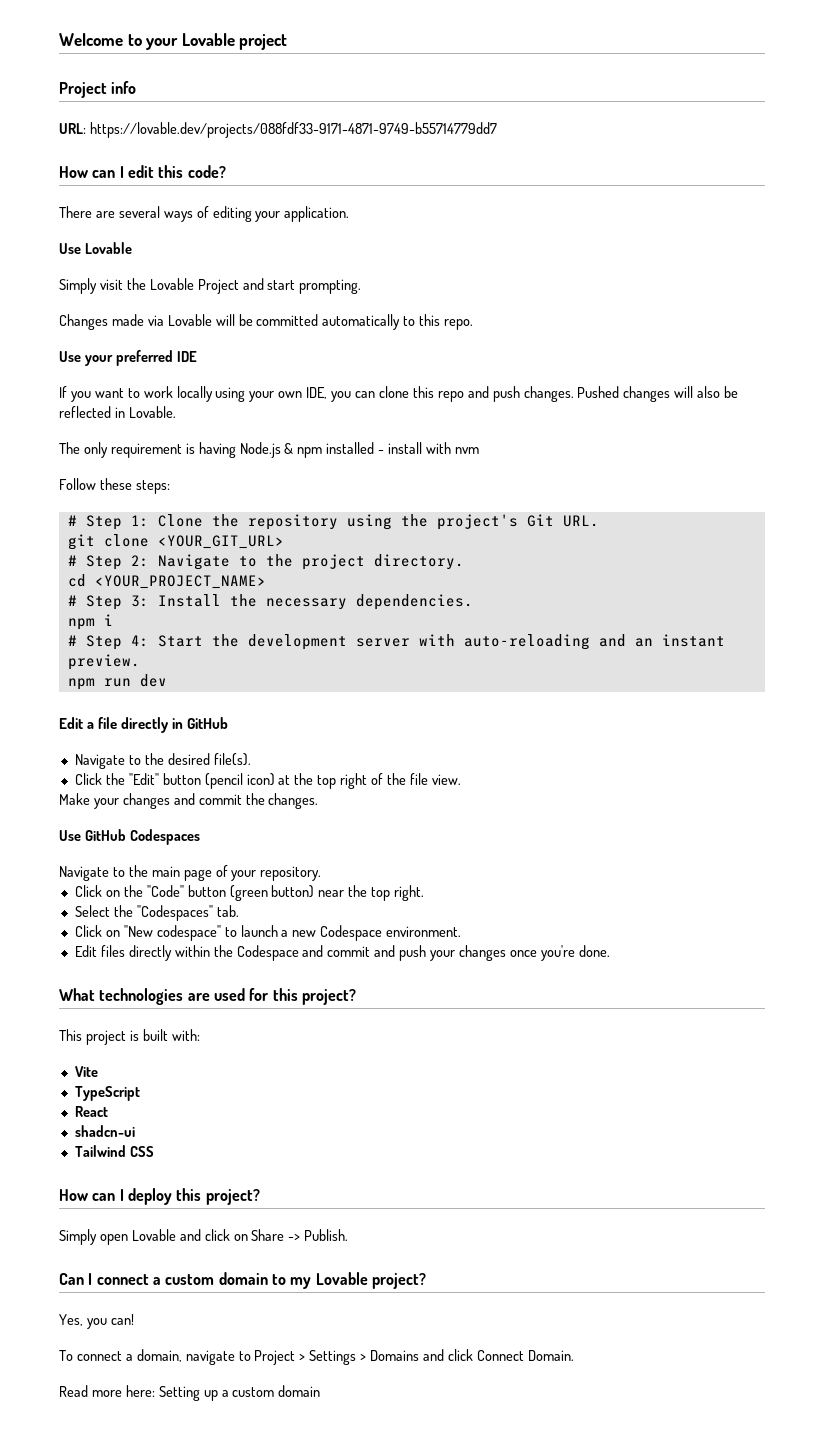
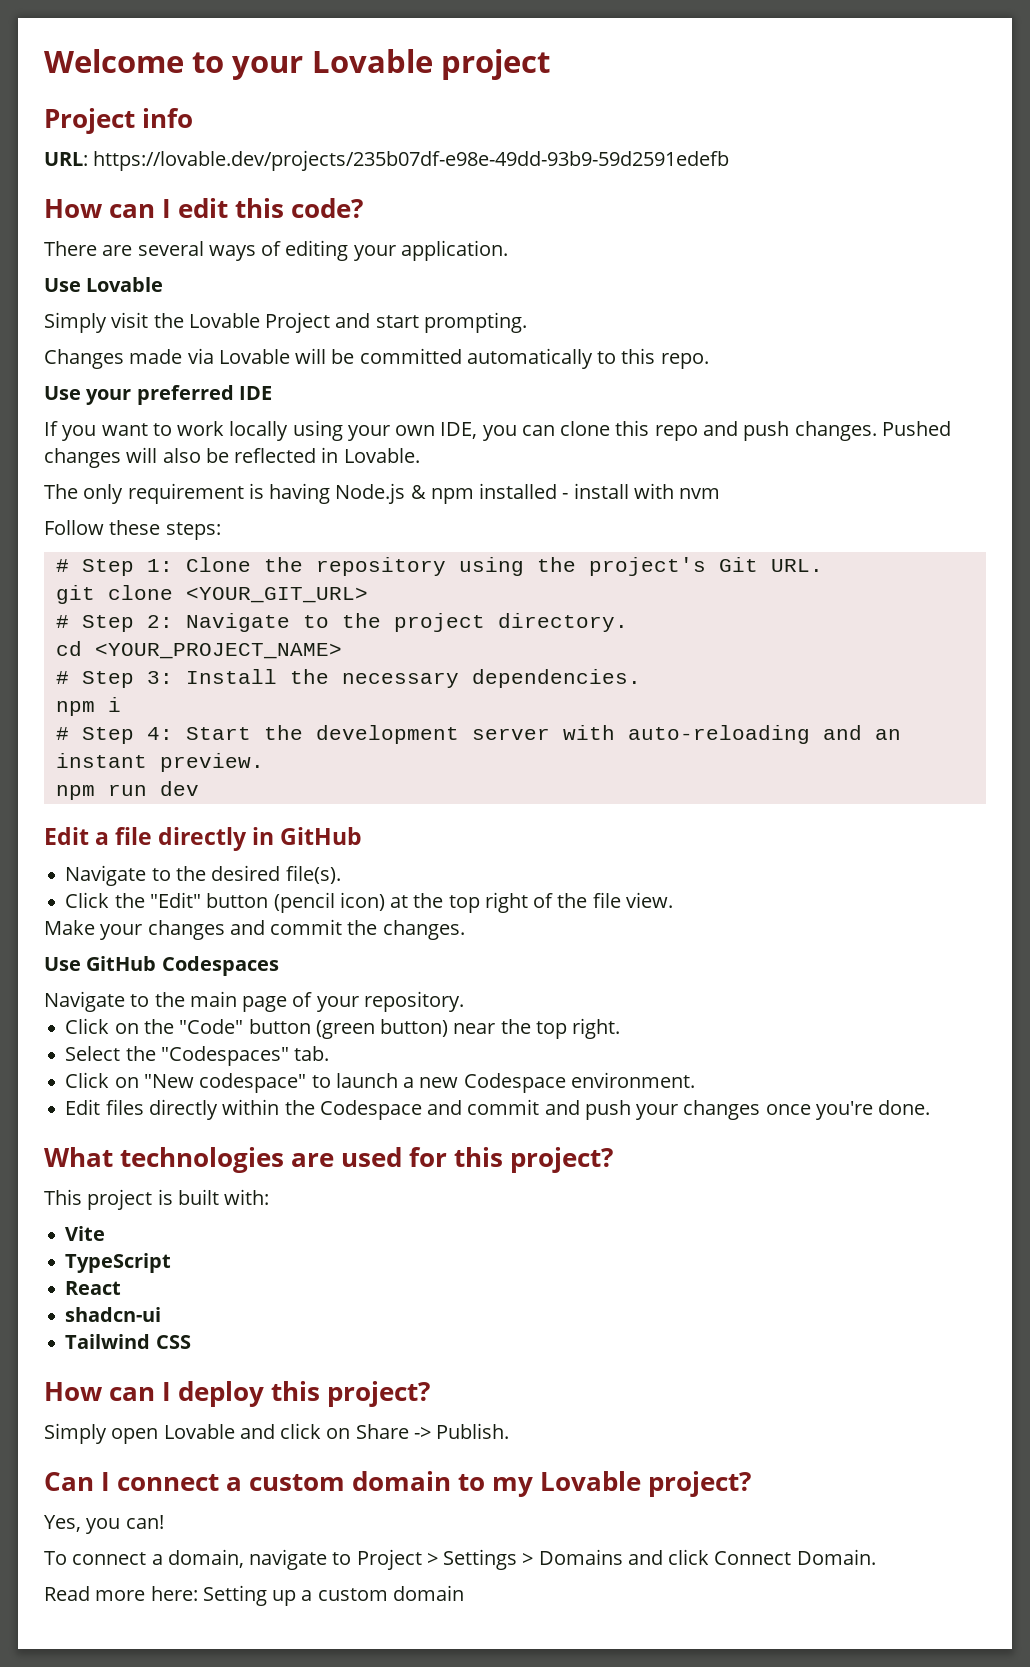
- URL: https://lovable.dev/projects/088fdf33-9171-4871-9749-b55714779dd7
+ URL: https://lovable.dev/projects/235b07df-e98e-49dd-93b9-59d2591edefb

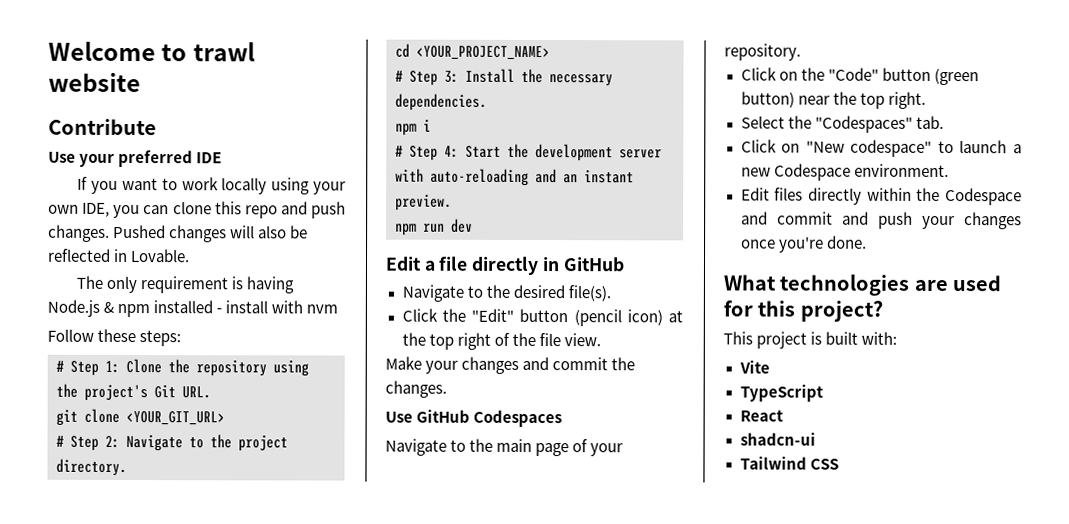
- Welcome to your Lovable project
- Project info
- URL: https://lovable.dev/projects/235b07df-e98e-49dd-93b9-59d2591edefb
- How can I edit this code?
- There are several ways of editing your application.
- Use Lovable
- Simply visit the Lovable Project and start prompting.
- Changes made via Lovable will be committed automatically to this repo.
+ Welcome to trawl website
+ Contribute
- How can I deploy this project?
- Simply open Lovable and click on Share -> Publish.
- Can I connect a custom domain to my Lovable project?
- Yes, you can!
- To connect a domain, navigate to Project > Settings > Domains and click Connect Domain.
- Read more here: Setting up a custom domain

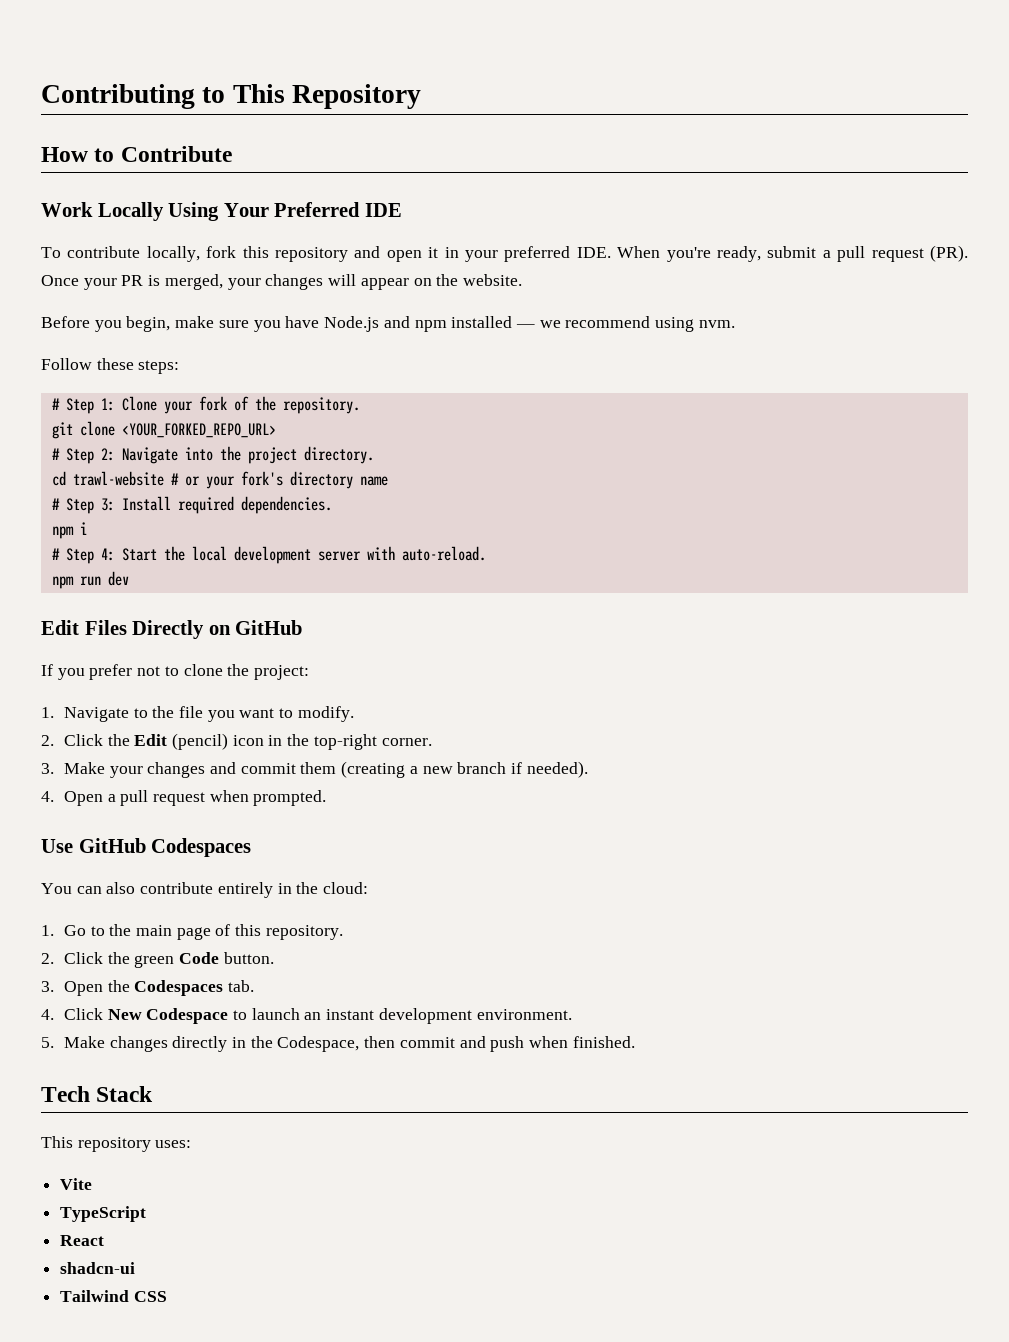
- Welcome to trawl website
- Contribute
- Use your preferred IDE
- If you want to work locally using your own IDE, you can clone this repo and push changes. Pushed changes will also be reflected in Lovable.
- The only requirement is having Node.js & npm installed - install with nvm
+ Contributing to This Repository
+ How to Contribute
+ Work Locally Using Your Preferred IDE
+ To contribute locally, fork this repository and open it in your preferred IDE. When you're ready, submit a pull request (PR). Once your PR is merged, your changes will appear on the website.
+ Before you begin, make sure you have Node.js and npm installed — we recommend using nvm.
- # Step 1: Clone the repository using the project's Git URL.
+ # Step 1: Clone your fork of the repository.
- git clone <YOUR_GIT_URL>
+ git clone <YOUR_FORKED_REPO_URL>
- # Step 2: Navigate to the project directory.
+ # Step 2: Navigate into the project directory.
- cd <YOUR_PROJECT_NAME>
+ cd trawl-website # or your fork's directory name
- # Step 3: Install the necessary dependencies.
+ # Step 3: Install required dependencies.
- # Step 4: Start the development server with auto-reloading and an instant preview.
+ # Step 4: Start the local development server with auto-reload.
- Edit a file directly in GitHub
- Navigate to the desired file(s).
- Click the "Edit" button (pencil icon) at the top right of the file view.
- Make your changes and commit the changes.
+ Edit Files Directly on GitHub
+ If you prefer not to clone the project:
+ 1. Navigate to the file you want to modify.
+ 2. Click the Edit (pencil) icon in the top-right corner.
+ 3. Make your changes and commit them (creating a new branch if needed).
+ 4. Open a pull request when prompted.
  Use GitHub Codespaces
- Navigate to the main page of your repository.
- Click on the "Code" button (green button) near the top right.
- Select the "Codespaces" tab.
- Click on "New codespace" to launch a new Codespace environment.
- Edit files directly within the Codespace and commit and push your changes once you're done.
- What technologies are used for this project?
- This project is built with:
+ You can also contribute entirely in the cloud:
+ 1. Go to the main page of this repository.
+ 2. Click the green Code button.
+ 3. Open the Codespaces tab.
+ 4. Click New Codespace to launch an instant development environment.
+ 5. Make changes directly in the Codespace, then commit and push when finished.
+ Tech Stack
+ This repository uses:

